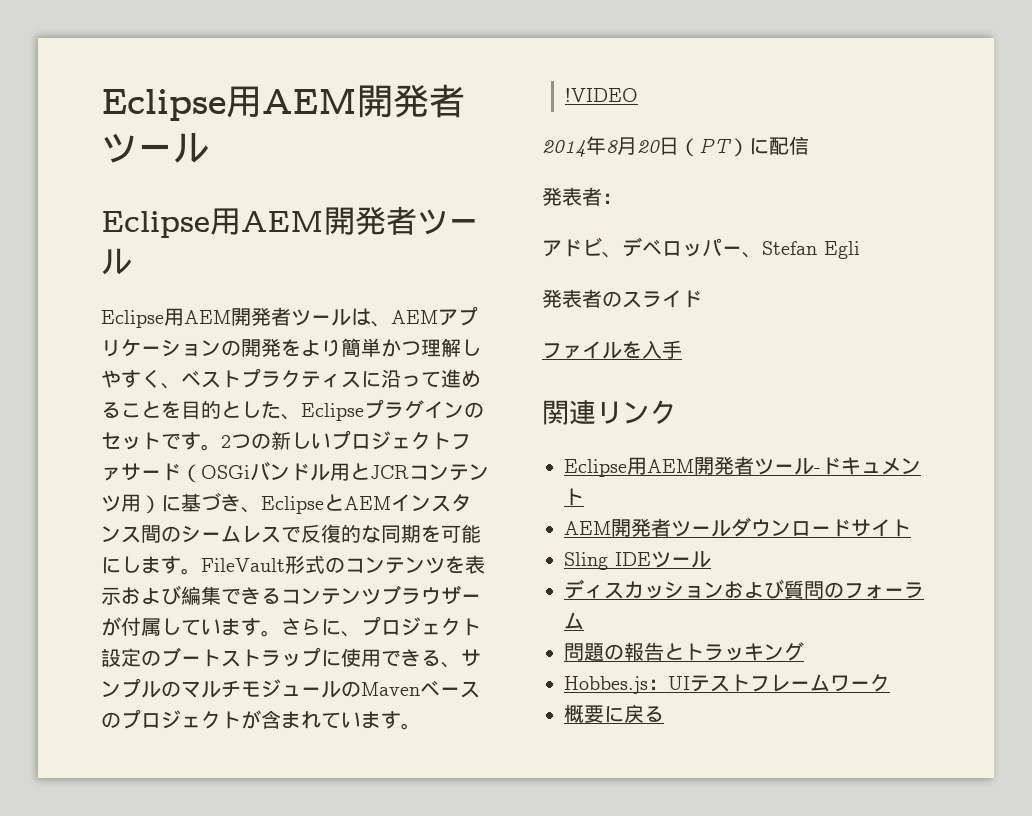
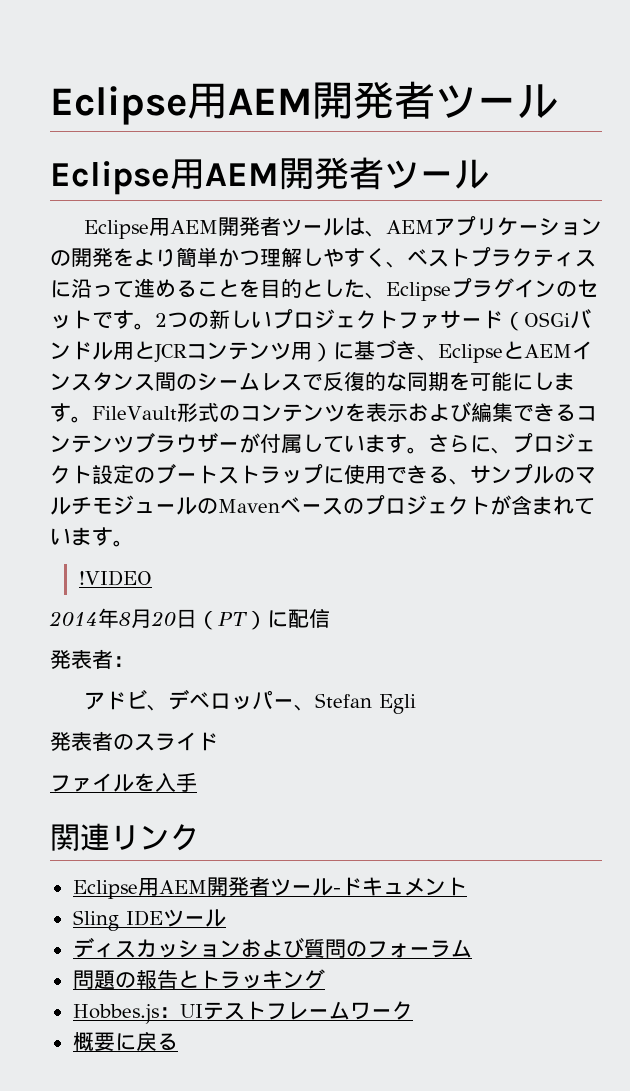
- AEM開発者ツールダウンロードサイト

